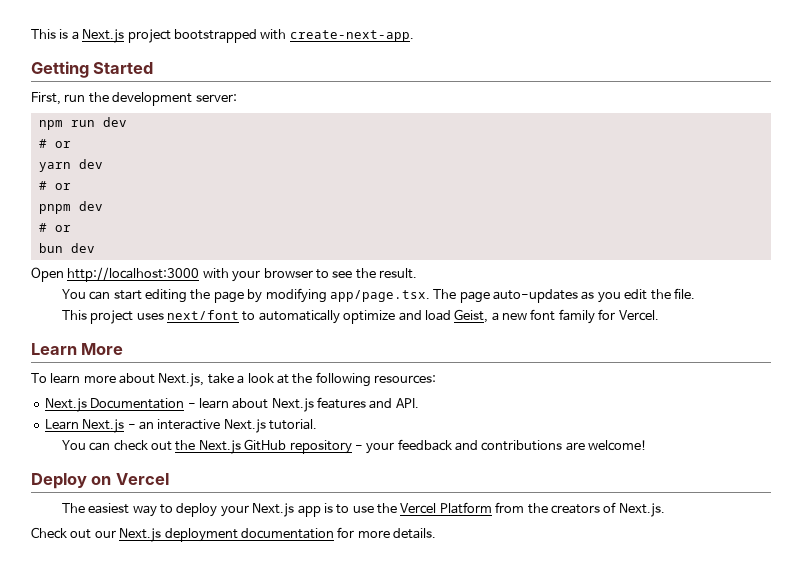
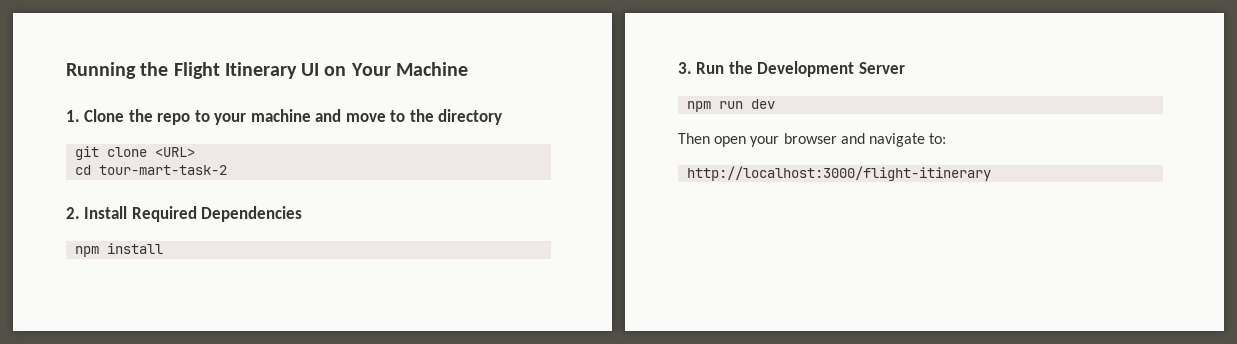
- This is a Next.js project bootstrapped with create-next-app.
- Getting Started
- First, run the development server:
+ Running the Flight Itinerary UI on Your Machine
+ 1. Clone the repo to your machine and move to the directory
+ git clone <URL>
+ cd tour-mart-task-2
+ 2. Install Required Dependencies
+ npm install
+ 3. Run the Development Server
  npm run dev
- # or
- yarn dev
- # or
- pnpm dev
- # or
- bun dev
- Open http://localhost:3000 with your browser to see the result.
- You can start editing the page by modifying app/page.tsx. The page auto-updates as you edit the file.
- This project uses next/font to automatically optimize and load Geist, a new font family for Vercel.
- Learn More
- To learn more about Next.js, take a look at the following resources:
- Next.js Documentation - learn about Next.js features and API.
- Learn Next.js - an interactive Next.js tutorial.
- You can check out the Next.js GitHub repository - your feedback and contributions are welcome!
- Deploy on Vercel
- The easiest way to deploy your Next.js app is to use the Vercel Platform from the creators of Next.js.
- Check out our Next.js deployment documentation for more details.
+ Then open your browser and navigate to:
+ http://localhost:3000/flight-itinerary

